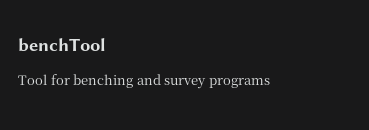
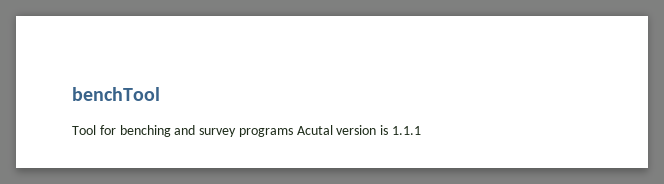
- Tool for benching and survey programs
+ Tool for benching and survey programs Acutal version is 1.1.1

